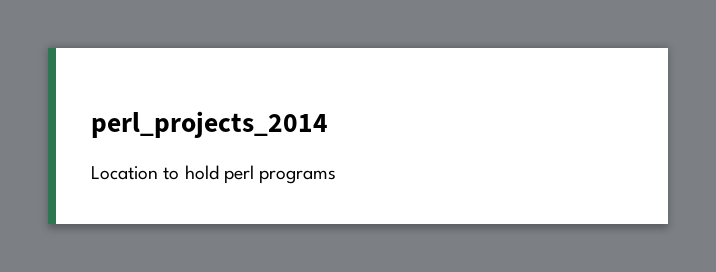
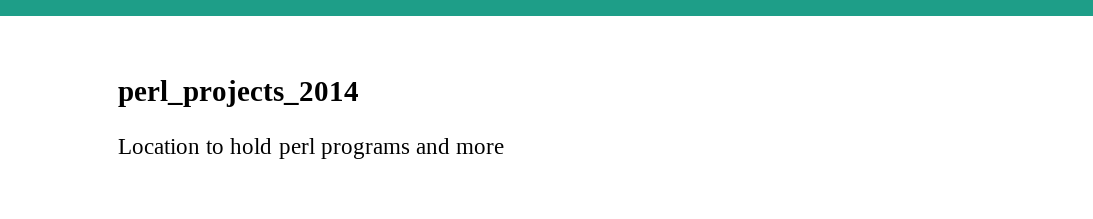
- Location to hold perl programs
+ Location to hold perl programs and more

